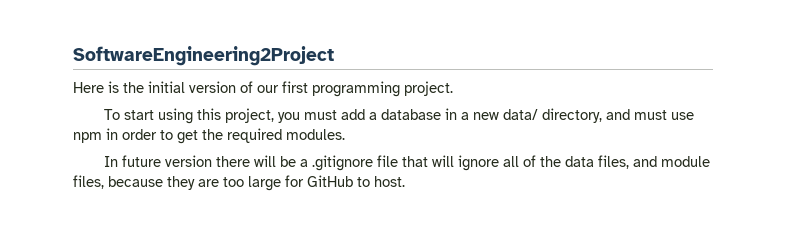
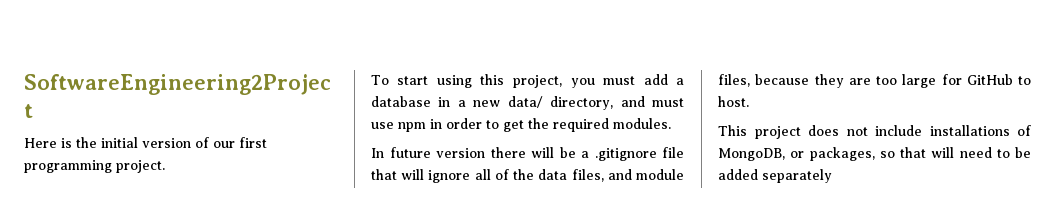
+ This project does not include installations of MongoDB, or packages, so that will need to be added separately

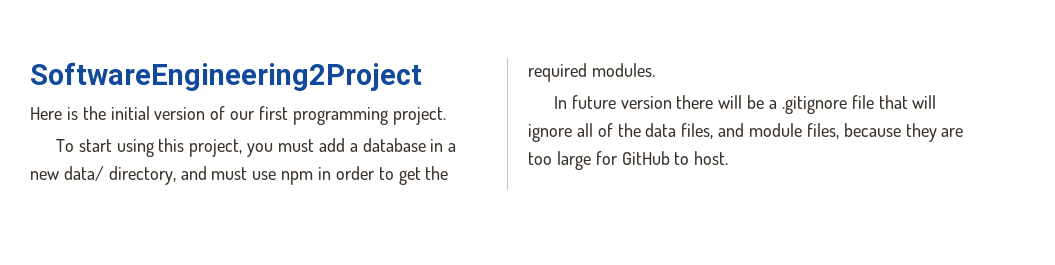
- This project does not include installations of MongoDB, or packages, so that will need to be added separately

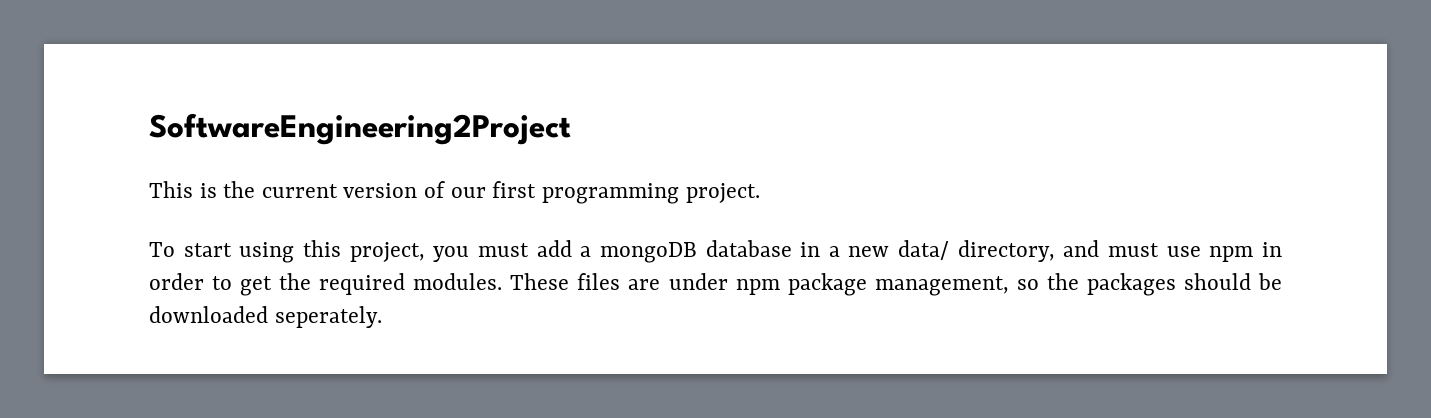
- Here is the initial version of our first programming project.
+ This is the current version of our first programming project.
- To start using this project, you must add a database in a new data/ directory, and must use npm in order to get the required modules.
- In future version there will be a .gitignore file that will ignore all of the data files, and module files, because they are too large for GitHub to host.
+ To start using this project, you must add a mongoDB database in a new data/ directory, and must use npm in order to get the required modules. These files are under npm package management, so the packages should be downloaded seperately.

